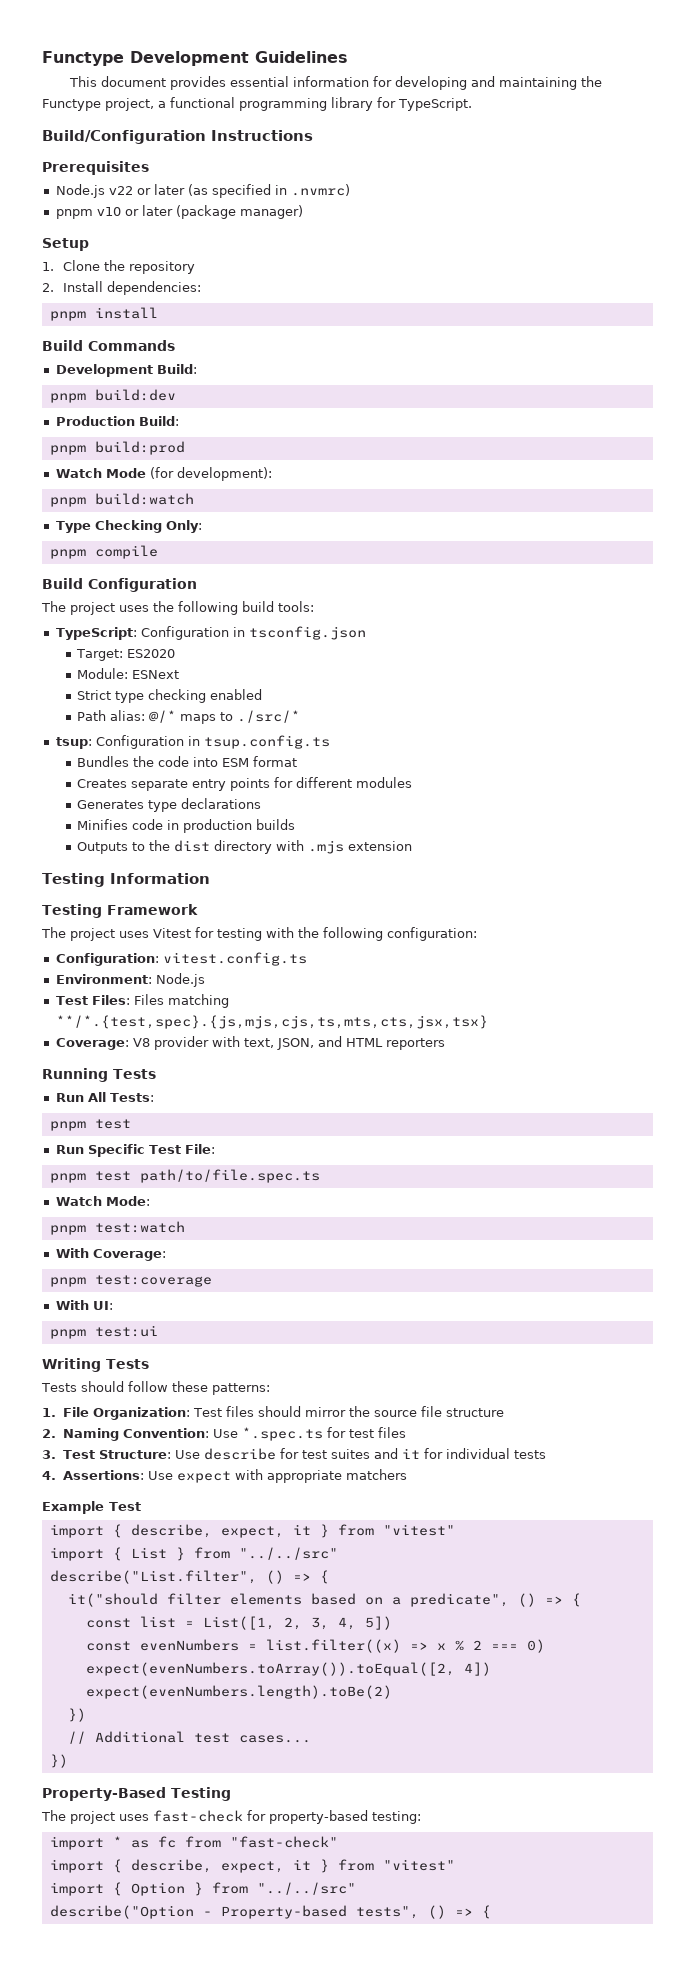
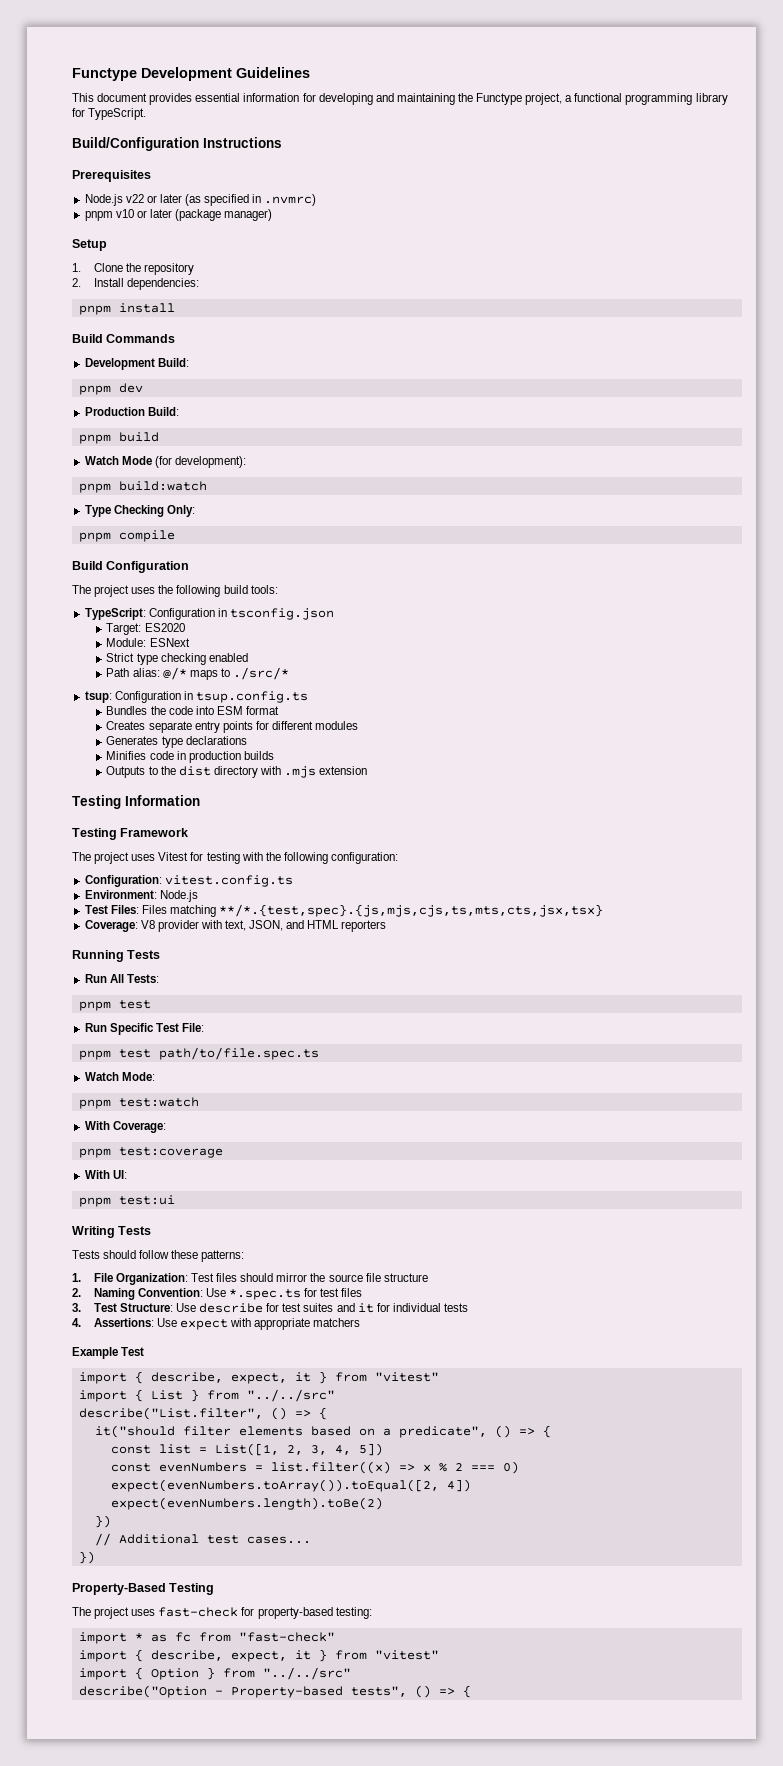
- pnpm build:dev
+ pnpm dev
- pnpm build:prod
+ pnpm build

